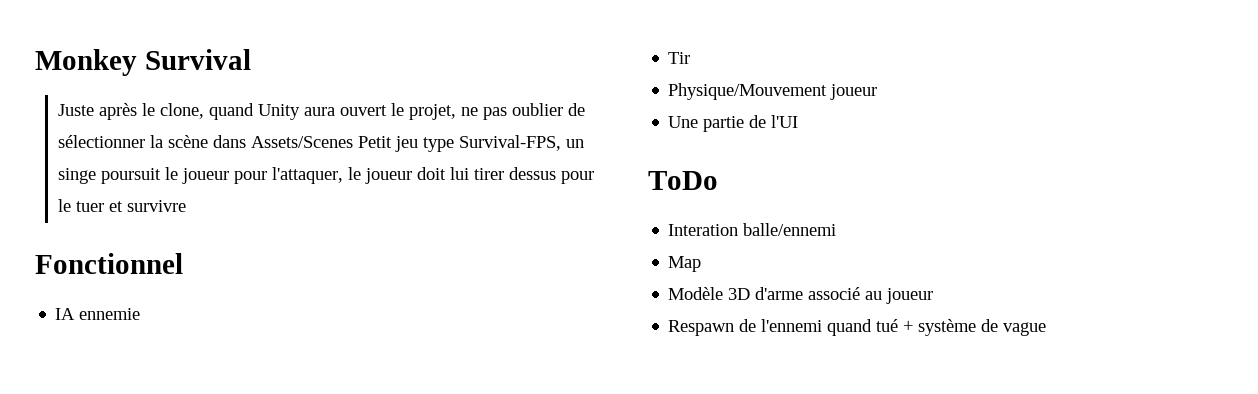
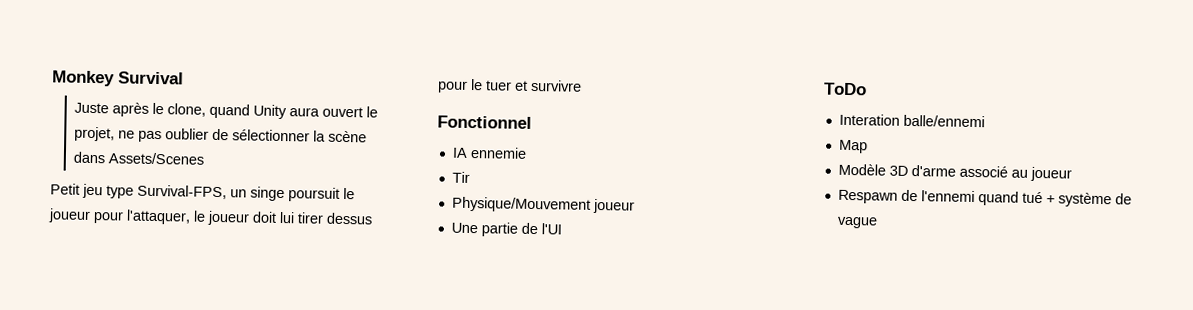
- Juste après le clone, quand Unity aura ouvert le projet, ne pas oublier de sélectionner la scène dans Assets/Scenes Petit jeu type Survival-FPS, un singe poursuit le joueur pour l'attaquer, le joueur doit lui tirer dessus pour le tuer et survivre
+ Juste après le clone, quand Unity aura ouvert le projet, ne pas oublier de sélectionner la scène dans Assets/Scenes
+ Petit jeu type Survival-FPS, un singe poursuit le joueur pour l'attaquer, le joueur doit lui tirer dessus pour le tuer et survivre

